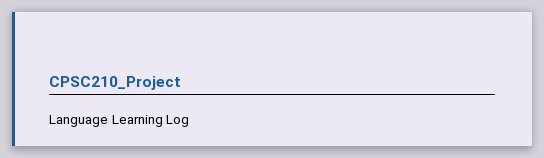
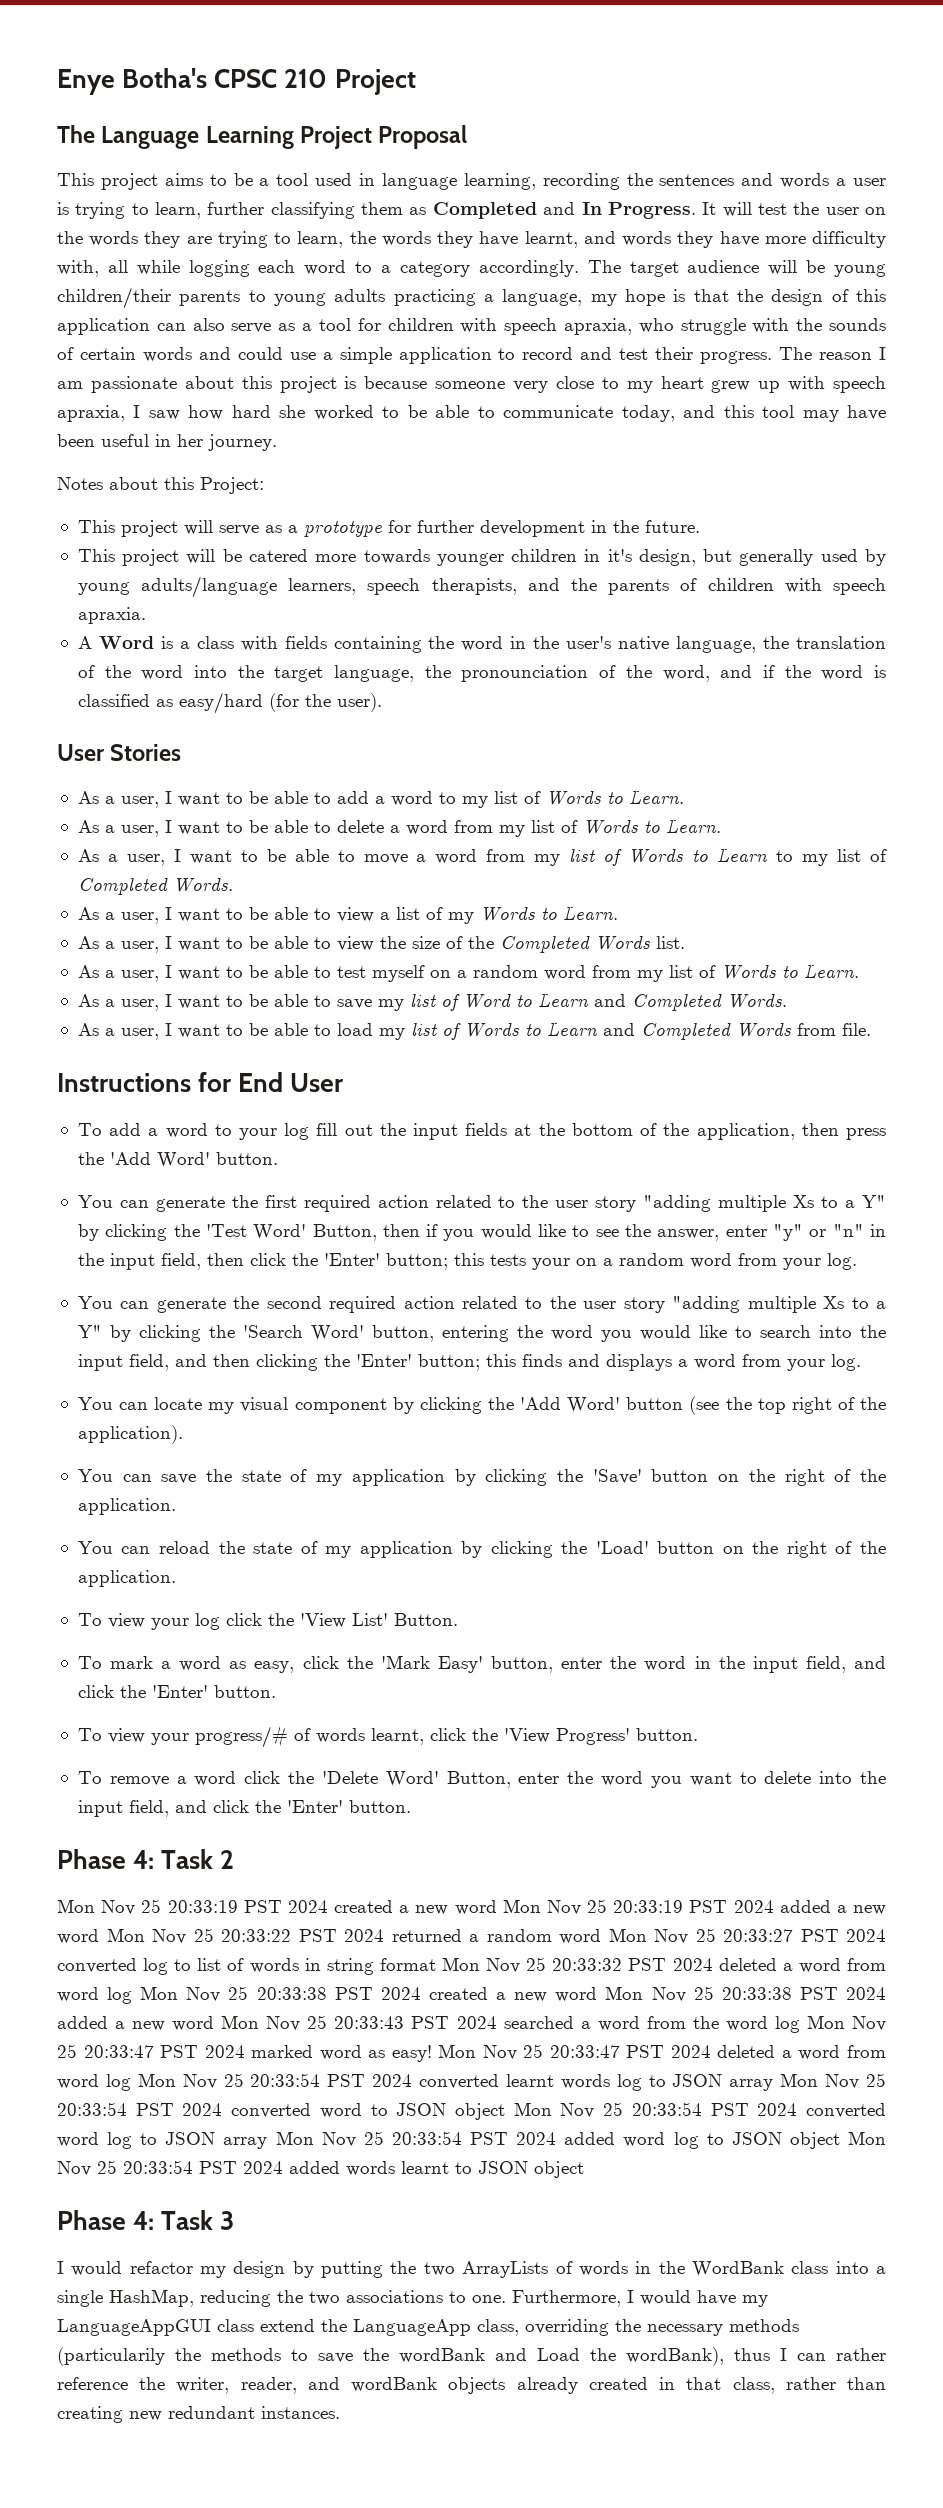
- CPSC210_Project
- Language Learning Log
+ Enye Botha's CPSC 210 Project
+ The Language Learning Project Proposal
+ This project aims to be a tool used in language learning, recording the sentences and words a user is trying to learn, further classifying them as Completed and In Progress. It will test the user on the words they are trying to learn, the words they have learnt, and words they have more difficulty with, all while logging each word to a category accordingly. The target audience will be young children/their parents to young adults practicing a language, my hope is that the design of this application can also serve as a tool for children with speech apraxia, who struggle with the sounds of certain words and could use a simple application to record and test their progress. The reason I am passionate about this project is because someone very close to my heart grew up with speech apraxia, I saw how hard she worked to be able to communicate today, and this tool may have been useful in her journey.
+ Notes about this Project:
+ This project will serve as a prototype for further development in the future.
+ This project will be catered more towards younger children in it's design, but generally used by young adults/language learners, speech therapists, and the parents of children with speech apraxia.
+ A Word is a class with fields containing the word in the user's native language, the translation of the word into the target language, the pronounciation of the word, and if the word is classified as easy/hard (for the user).
+ User Stories
+ As a user, I want to be able to add a word to my list of Words to Learn.
+ As a user, I want to be able to delete a word from my list of Words to Learn.
+ As a user, I want to be able to move a word from my list of Words to Learn to my list of Completed Words.
+ As a user, I want to be able to view a list of my Words to Learn.
+ As a user, I want to be able to view the size of the Completed Words list.
+ As a user, I want to be able to test myself on a random word from my list of Words to Learn.
+ As a user, I want to be able to save my list of Word to Learn and Completed Words.
+ As a user, I want to be able to load my list of Words to Learn and Completed Words from file.
+ Instructions for End User
+ To add a word to your log fill out the input fields at the bottom of the application, then press the 'Add Word' button.
+ You can generate the first required action related to the user story "adding multiple Xs to a Y" by clicking the 'Test Word' Button, then if you would like to see the answer, enter "y" or "n" in the input field, then click the 'Enter' button; this tests your on a random word from your log.
+ You can generate the second required action related to the user story "adding multiple Xs to a Y" by clicking the 'Search Word' button, entering the word you would like to search into the input field, and then clicking the 'Enter' button; this finds and displays a word from your log.
+ You can locate my visual component by clicking the 'Add Word' button (see the top right of the application).
+ You can save the state of my application by clicking the 'Save' button on the right of the application.
+ You can reload the state of my application by clicking the 'Load' button on the right of the application.
+ To view your log click the 'View List' Button.
+ To mark a word as easy, click the 'Mark Easy' button, enter the word in the input field, and click the 'Enter' button.
+ To view your progress/# of words learnt, click the 'View Progress' button.
+ To remove a word click the 'Delete Word' Button, enter the word you want to delete into the input field, and click the 'Enter' button.
+ Phase 4: Task 2
+ Mon Nov 25 20:33:19 PST 2024 created a new word Mon Nov 25 20:33:19 PST 2024 added a new word Mon Nov 25 20:33:22 PST 2024 returned a random word Mon Nov 25 20:33:27 PST 2024 converted log to list of words in string format Mon Nov 25 20:33:32 PST 2024 deleted a word from word log Mon Nov 25 20:33:38 PST 2024 created a new word Mon Nov 25 20:33:38 PST 2024 added a new word Mon Nov 25 20:33:43 PST 2024 searched a word from the word log Mon Nov 25 20:33:47 PST 2024 marked word as easy! Mon Nov 25 20:33:47 PST 2024 deleted a word from word log Mon Nov 25 20:33:54 PST 2024 converted learnt words log to JSON array Mon Nov 25 20:33:54 PST 2024 converted word to JSON object Mon Nov 25 20:33:54 PST 2024 converted word log to JSON array Mon Nov 25 20:33:54 PST 2024 added word log to JSON object Mon Nov 25 20:33:54 PST 2024 added words learnt to JSON object
+ Phase 4: Task 3
+ I would refactor my design by putting the two ArrayLists of words in the WordBank class into a single HashMap, reducing the two associations to one. Furthermore, I would have my LanguageAppGUI class extend the LanguageApp class, overriding the necessary methods (particularily the methods to save the wordBank and Load the wordBank), thus I can rather reference the writer, reader, and wordBank objects already created in that class, rather than creating new redundant instances.

